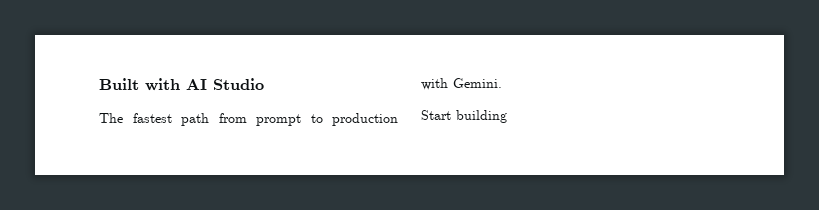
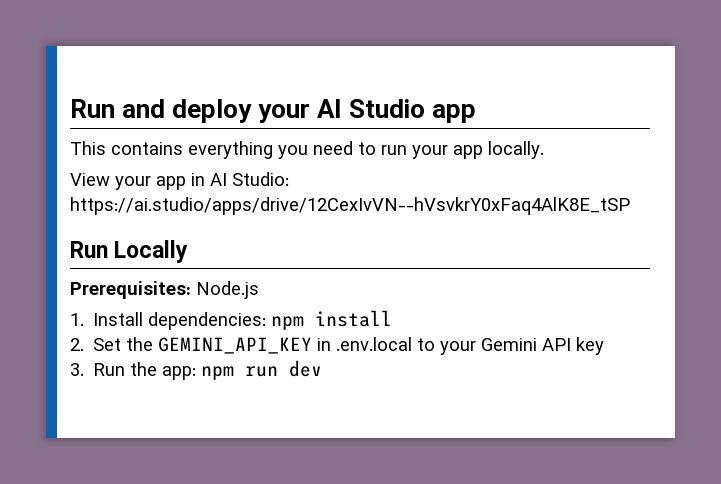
- Built with AI Studio
- The fastest path from prompt to production with Gemini.
- Start building
+ Run and deploy your AI Studio app
+ This contains everything you need to run your app locally.
+ View your app in AI Studio: https://ai.studio/apps/drive/12CexIvVN--hVsvkrY0xFaq4AlK8E_tSP
+ Run Locally
+ Prerequisites: Node.js
+ 1. Install dependencies: npm install
+ 2. Set the GEMINI_API_KEY in .env.local to your Gemini API key
+ 3. Run the app: npm run dev

